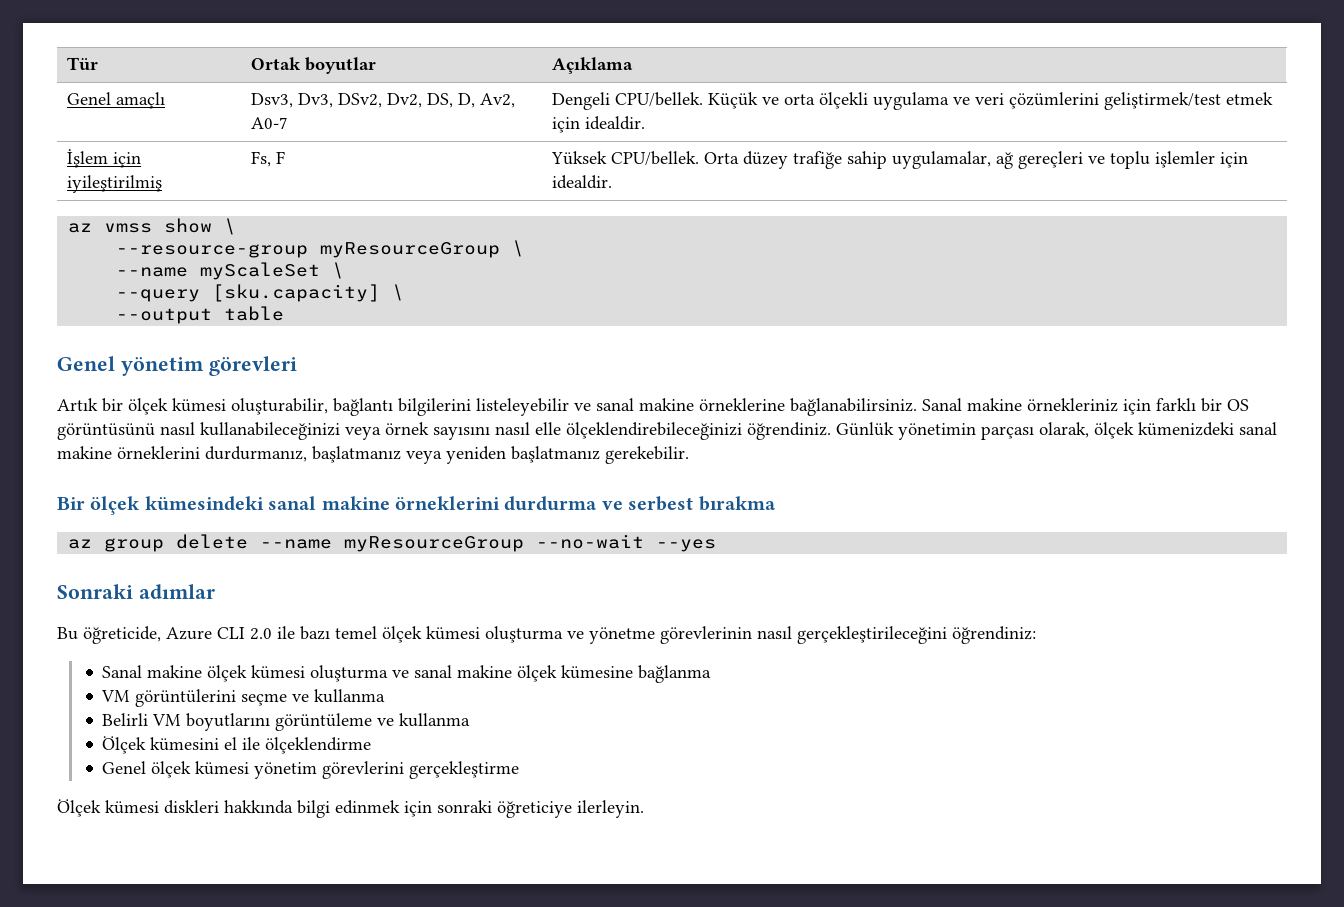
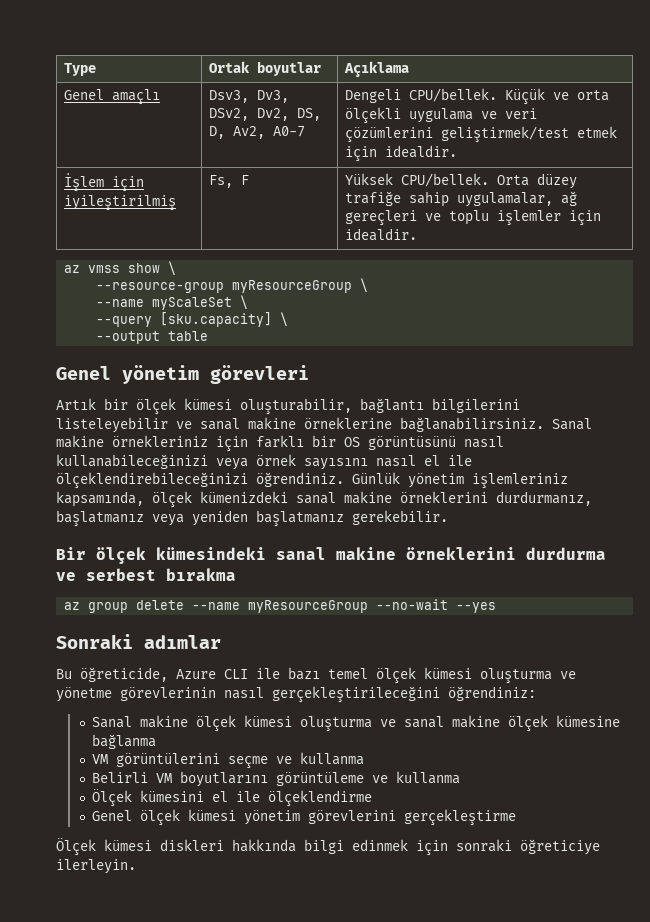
- Tür | Ortak boyutlar | Açıklama
+ Type | Ortak boyutlar | Açıklama
- Sanal makine örnekleriniz için farklı bir OS görüntüsünü nasıl kullanabileceğinizi veya örnek sayısını nasıl elle ölçeklendirebileceğinizi öğrendiniz.
+ Sanal makine örnekleriniz için farklı bir OS görüntüsünü nasıl kullanabileceğinizi veya örnek sayısını nasıl el ile ölçeklendirebileceğinizi öğrendiniz.
- Günlük yönetimin parçası olarak, ölçek kümenizdeki sanal makine örneklerini durdurmanız, başlatmanız veya yeniden başlatmanız gerekebilir.
+ Günlük yönetim işlemleriniz kapsamında, ölçek kümenizdeki sanal makine örneklerini durdurmanız, başlatmanız veya yeniden başlatmanız gerekebilir.
- Bu öğreticide, Azure CLI 2.0 ile bazı temel ölçek kümesi oluşturma ve yönetme görevlerinin nasıl gerçekleştirileceğini öğrendiniz:
+ Bu öğreticide, Azure CLI ile bazı temel ölçek kümesi oluşturma ve yönetme görevlerinin nasıl gerçekleştirileceğini öğrendiniz:

